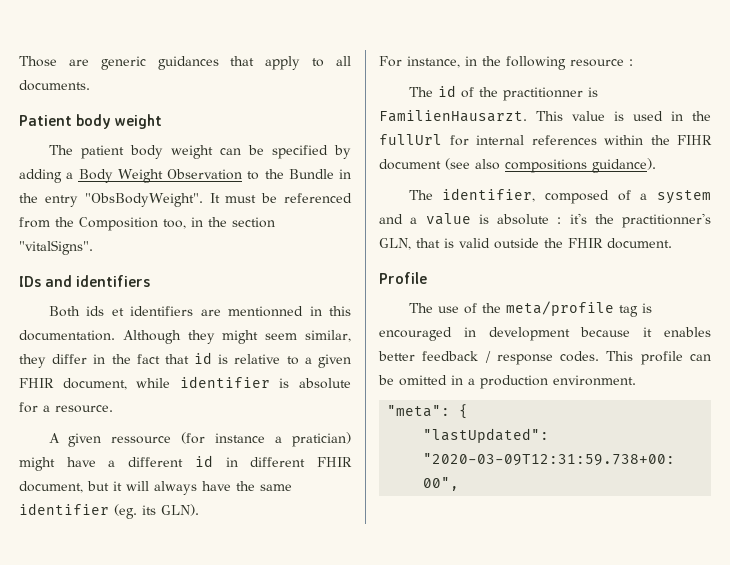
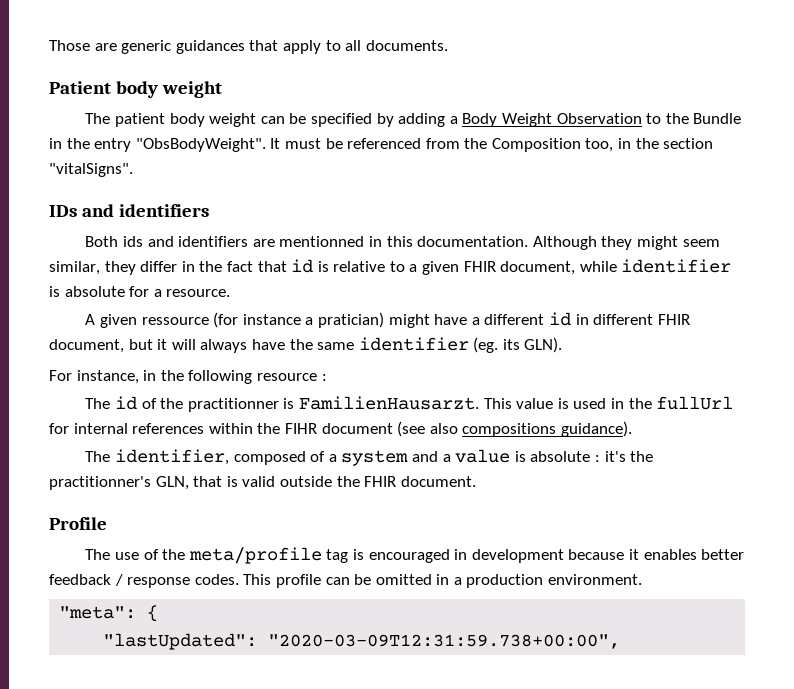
- Both ids et identifiers are mentionned in this documentation.
+ Both ids and identifiers are mentionned in this documentation.

